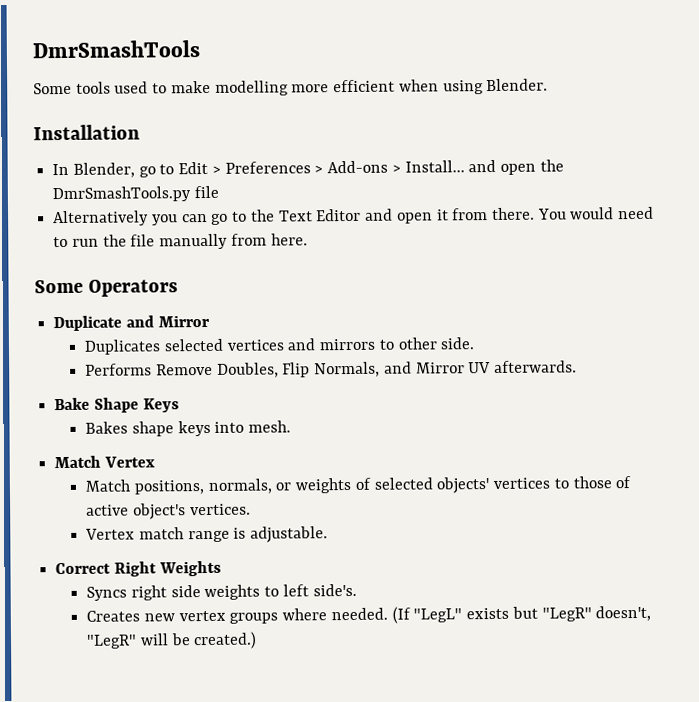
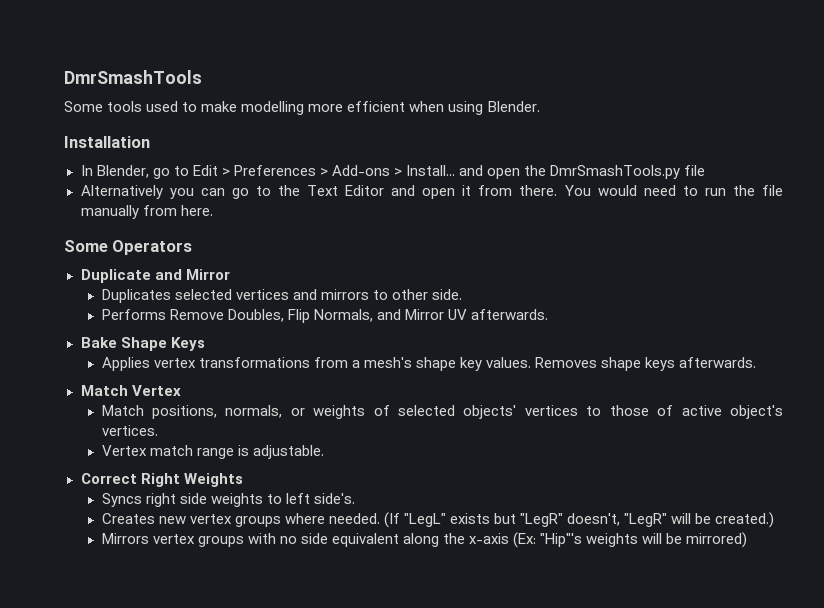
- Bakes shape keys into mesh.
+ Applies vertex transformations from a mesh's shape key values. Removes shape keys afterwards.
+ Mirrors vertex groups with no side equivalent along the x-axis (Ex: "Hip"'s weights will be mirrored)

